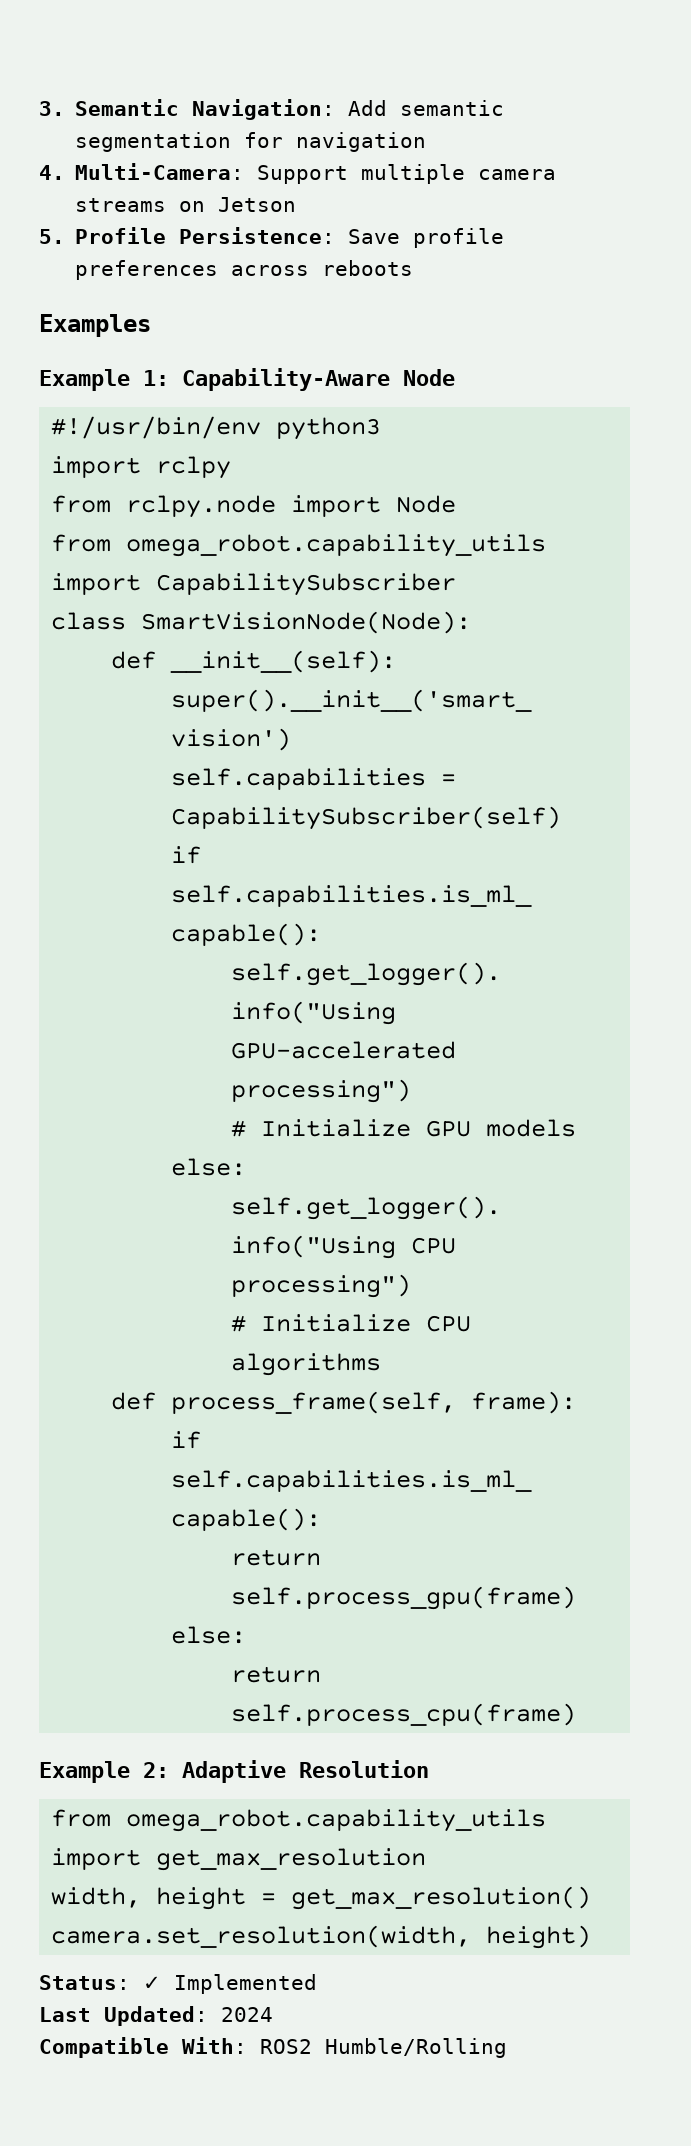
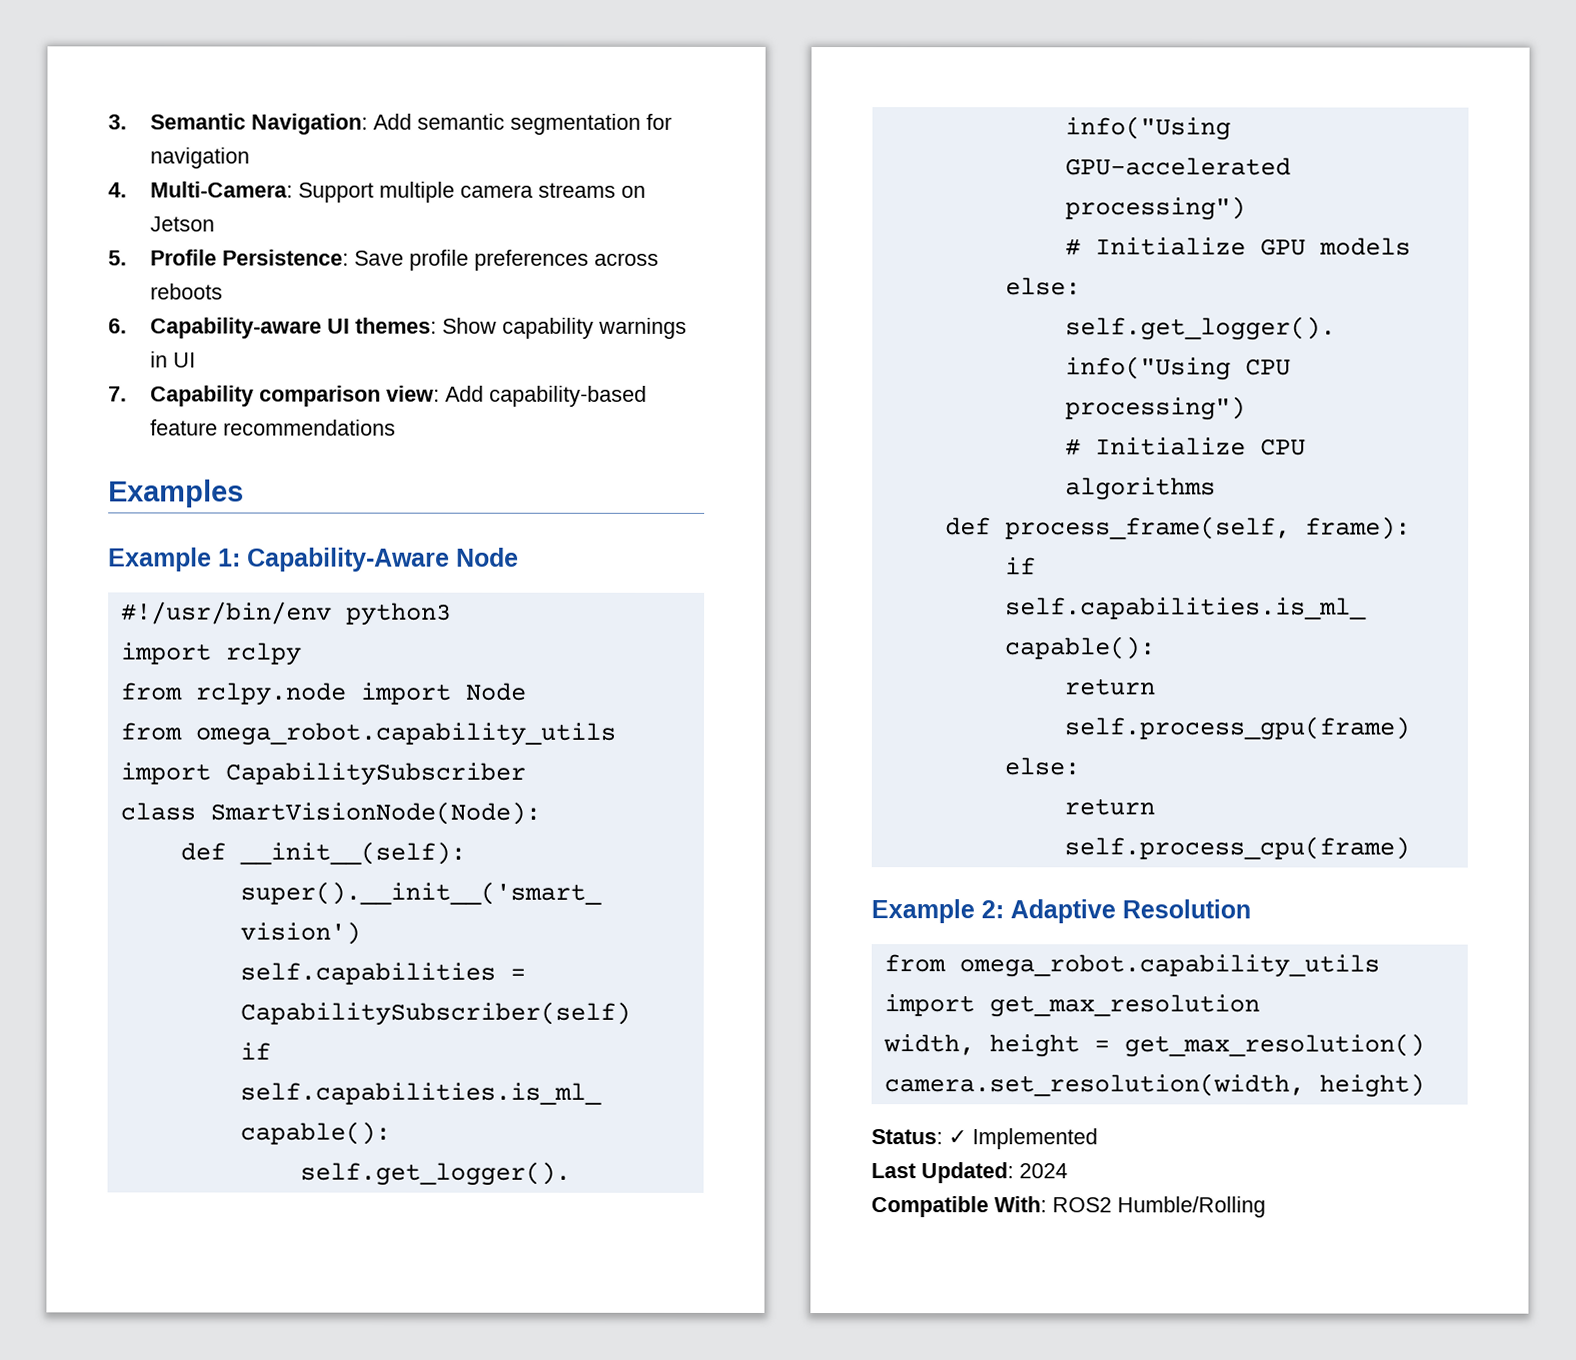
+ 6. Capability-aware UI themes: Show capability warnings in UI
+ 7. Capability comparison view: Add capability-based feature recommendations

